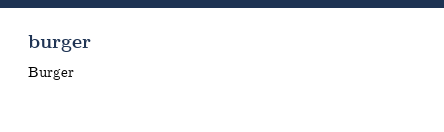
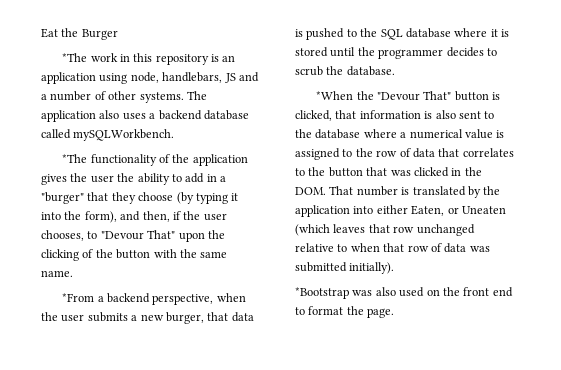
- burger
- Burger
+ Eat the Burger
+ *The work in this repository is an application using node, handlebars, JS and a number of other systems. The application also uses a backend database called mySQLWorkbench.
+ *The functionality of the application gives the user the ability to add in a "burger" that they choose (by typing it into the form), and then, if the user chooses, to "Devour That" upon the clicking of the button with the same name.
+ *From a backend perspective, when the user submits a new burger, that data is pushed to the SQL database where it is stored until the programmer decides to scrub the database.
+ *When the "Devour That" button is clicked, that information is also sent to the database where a numerical value is assigned to the row of data that correlates to the button that was clicked in the DOM. That number is translated by the application into either Eaten, or Uneaten (which leaves that row unchanged relative to when that row of data was submitted initially).
+ *Bootstrap was also used on the front end to format the page.

